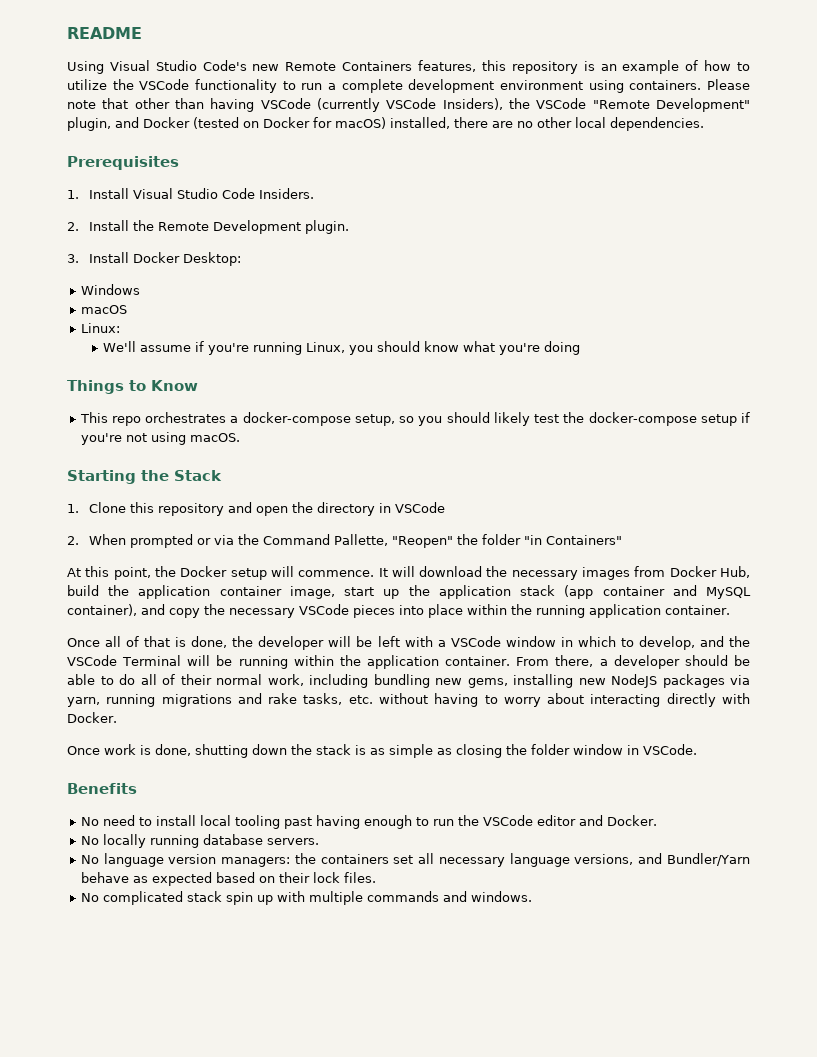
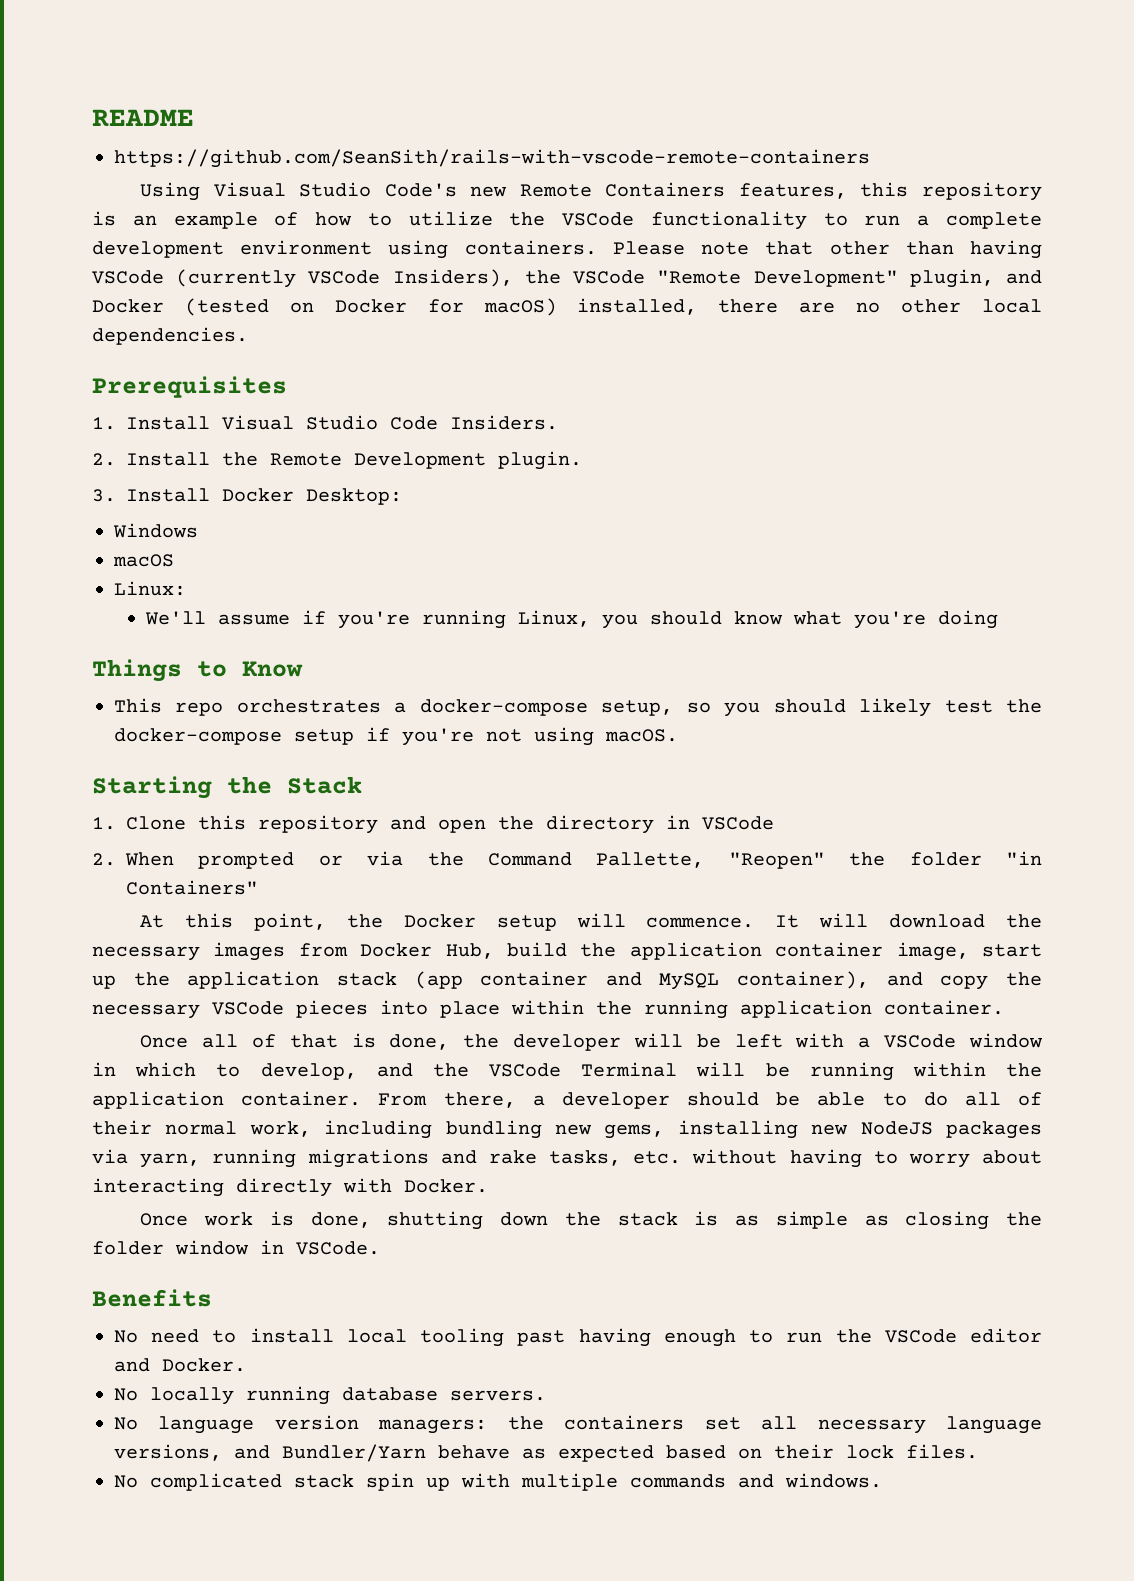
+ https://github.com/SeanSith/rails-with-vscode-remote-containers

